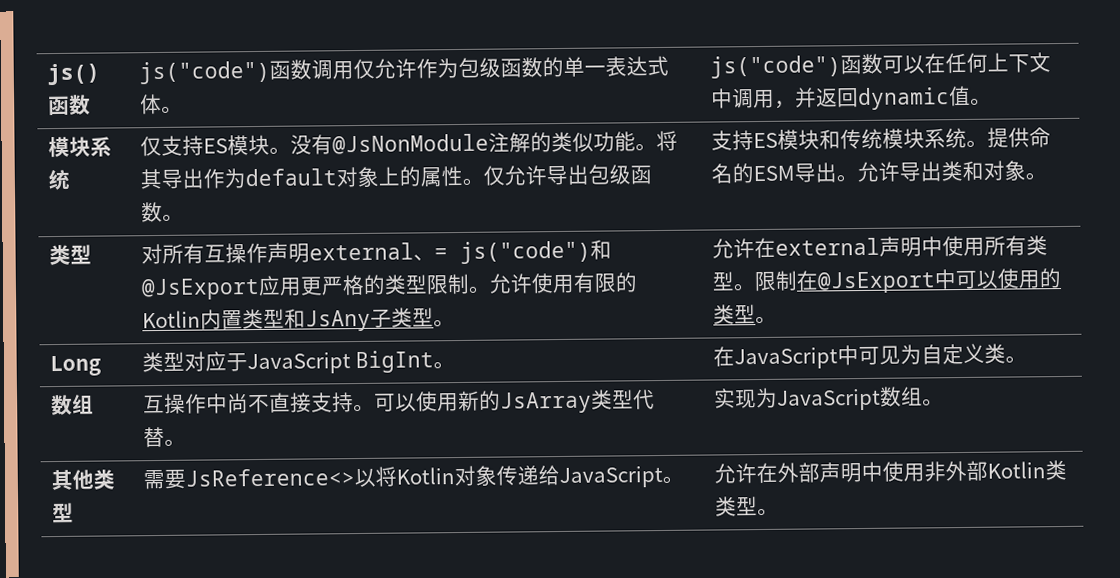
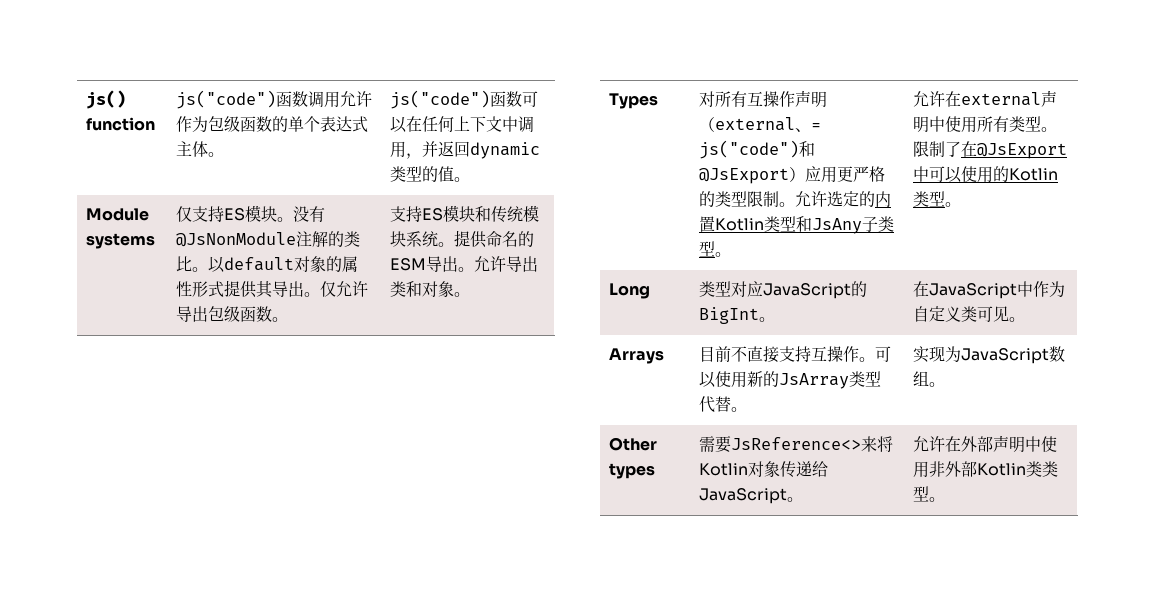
- js()函数 | js("code")函数调用仅允许作为包级函数的单一表达式体。 | js("code")函数可以在任何上下文中调用，并返回dynamic值。
- 模块系统
+ js() function | js("code")函数调用允许作为包级函数的单个表达式主体。 | js("code")函数可以在任何上下文中调用，并返回dynamic类型的值。
+ Module systems
- 没有@JsNonModule注解的类似功能。将其导出作为default对象上的属性。
+ 没有@JsNonModule注解的类比。以default对象的属性形式提供其导出。
  允许导出类和对象。
- 类型
+ Types
- 对所有互操作声明external、= js("code")和@JsExport应用更严格的类型限制。
+ 对所有互操作声明（external、= js("code")和@JsExport）应用更严格的类型限制。
- 允许使用有限的Kotlin内置类型和JsAny子类型。
+ 允许选定的内置Kotlin类型和JsAny子类型。
- 限制在@JsExport中可以使用的类型。
+ 限制了在@JsExport中可以使用的Kotlin类型。
- Long | 类型对应于JavaScript BigInt。 | 在JavaScript中可见为自定义类。
- 数组 | 互操作中尚不直接支持。可以使用新的JsArray类型代替。 | 实现为JavaScript数组。
+ Long | 类型对应JavaScript的BigInt。 | 在JavaScript中作为自定义类可见。
+ Arrays | 目前不直接支持互操作。可以使用新的JsArray类型代替。 | 实现为JavaScript数组。
- 其他类型 | 需要JsReference<>以将Kotlin对象传递给JavaScript。 | 允许在外部声明中使用非外部Kotlin类类型。
+ Other types | 需要JsReference<>来将Kotlin对象传递给JavaScript。 | 允许在外部声明中使用非外部Kotlin类类型。

